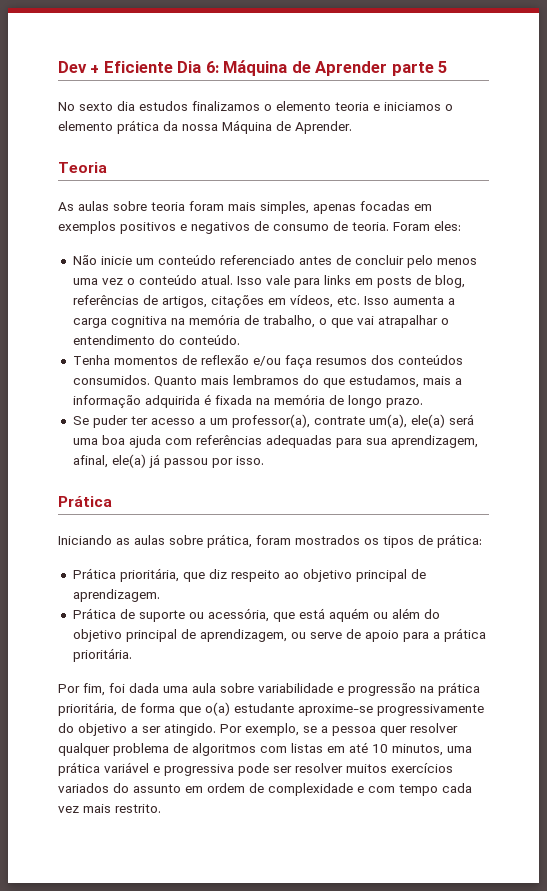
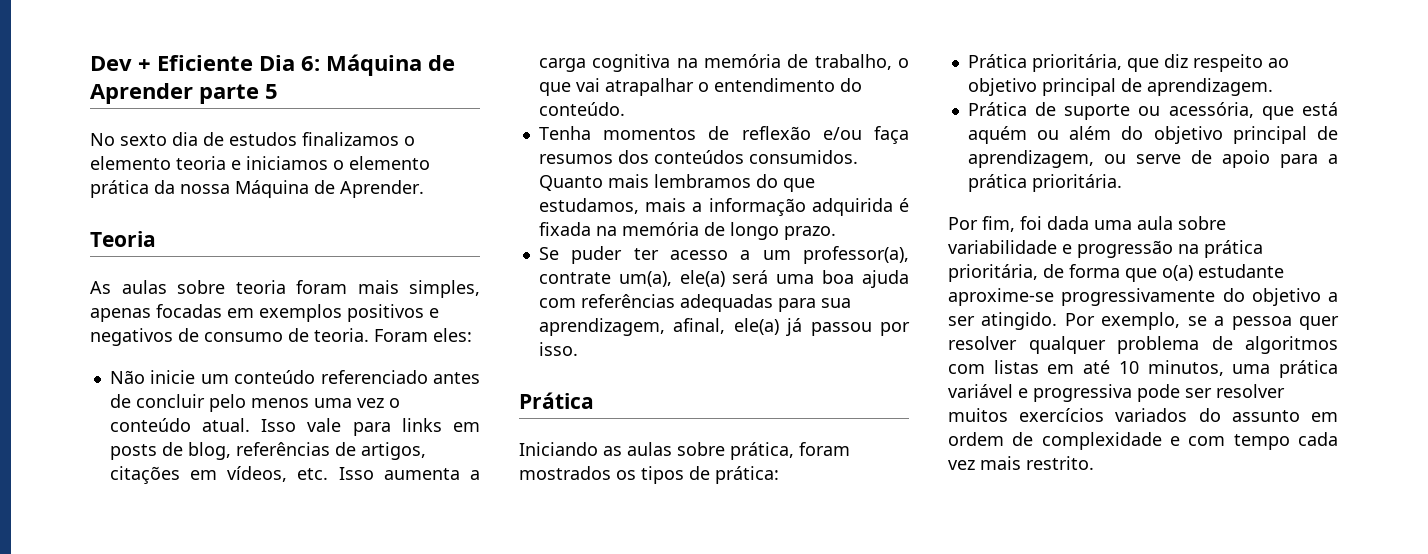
- No sexto dia estudos finalizamos o elemento teoria e iniciamos o elemento prática da nossa Máquina de Aprender.
+ No sexto dia de estudos finalizamos o elemento teoria e iniciamos o elemento prática da nossa Máquina de Aprender.

